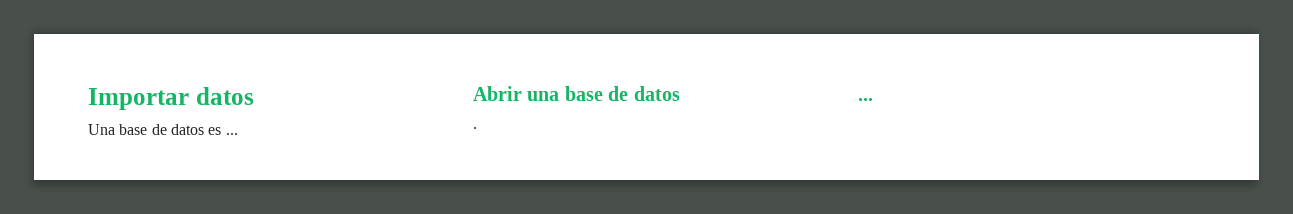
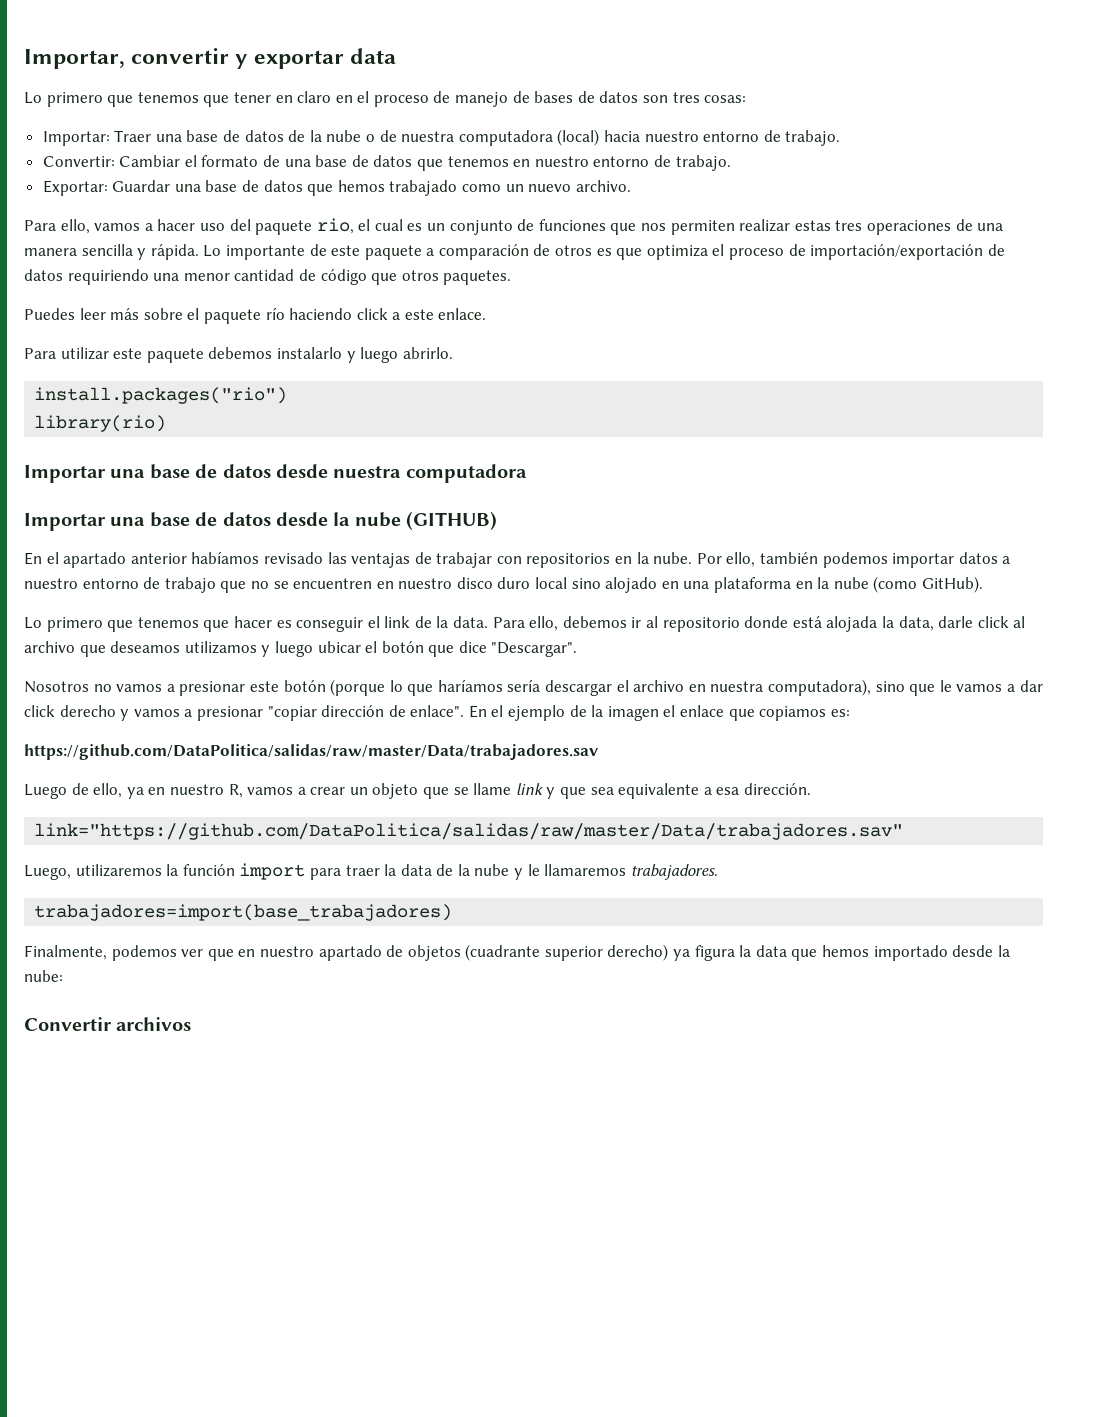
- Importar datos
- Una base de datos es ...
- Abrir una base de datos
- .
- ...
+ Importar, convertir y exportar data
+ Lo primero que tenemos que tener en claro en el proceso de manejo de bases de datos son tres cosas:
+ Importar: Traer una base de datos de la nube o de nuestra computadora (local) hacia nuestro entorno de trabajo.
+ Convertir: Cambiar el formato de una base de datos que tenemos en nuestro entorno de trabajo.
+ Exportar: Guardar una base de datos que hemos trabajado como un nuevo archivo.
+ Para ello, vamos a hacer uso del paquete rio, el cual es un conjunto de funciones que nos permiten realizar estas tres operaciones de una manera sencilla y rápida. Lo importante de este paquete a comparación de otros es que optimiza el proceso de importación/exportación de datos requiriendo una menor cantidad de código que otros paquetes.
+ Puedes leer más sobre el paquete río haciendo click a este enlace.
+ Para utilizar este paquete debemos instalarlo y luego abrirlo.
+ install.packages("rio")
+ library(rio)
+ Importar una base de datos desde nuestra computadora
+ Importar una base de datos desde la nube (GITHUB)
+ En el apartado anterior habíamos revisado las ventajas de trabajar con repositorios en la nube. Por ello, también podemos importar datos a nuestro entorno de trabajo que no se encuentren en nuestro disco duro local sino alojado en una plataforma en la nube (como GitHub).
+ Lo primero que tenemos que hacer es conseguir el link de la data. Para ello, debemos ir al repositorio donde está alojada la data, darle click al archivo que deseamos utilizamos y luego ubicar el botón que dice "Descargar".
+ Nosotros no vamos a presionar este botón (porque lo que haríamos sería descargar el archivo en nuestra computadora), sino que le vamos a dar click derecho y vamos a presionar "copiar dirección de enlace". En el ejemplo de la imagen el enlace que copiamos es:
+ https://github.com/DataPolitica/salidas/raw/master/Data/trabajadores.sav
+ Luego de ello, ya en nuestro R, vamos a crear un objeto que se llame link y que sea equivalente a esa dirección.
+ link="https://github.com/DataPolitica/salidas/raw/master/Data/trabajadores.sav"
+ Luego, utilizaremos la función import para traer la data de la nube y le llamaremos trabajadores.
+ trabajadores=import(base_trabajadores)
+ Finalmente, podemos ver que en nuestro apartado de objetos (cuadrante superior derecho) ya figura la data que hemos importado desde la nube:
+ Convertir archivos

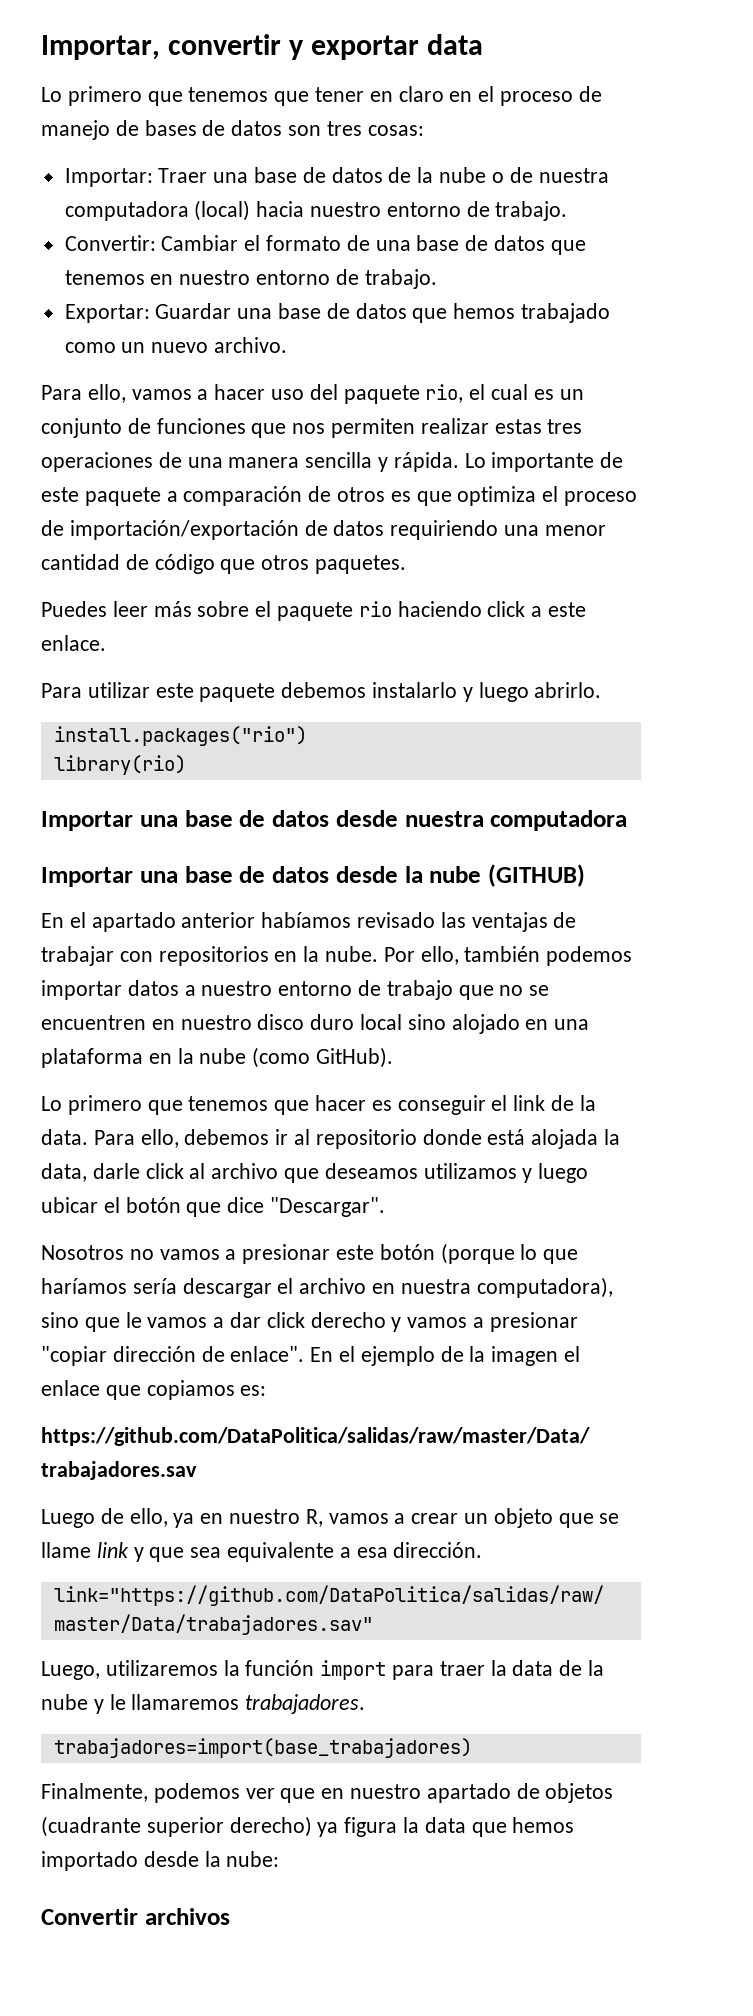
- Puedes leer más sobre el paquete río haciendo click a este enlace.
+ Puedes leer más sobre el paquete rio haciendo click a este enlace.

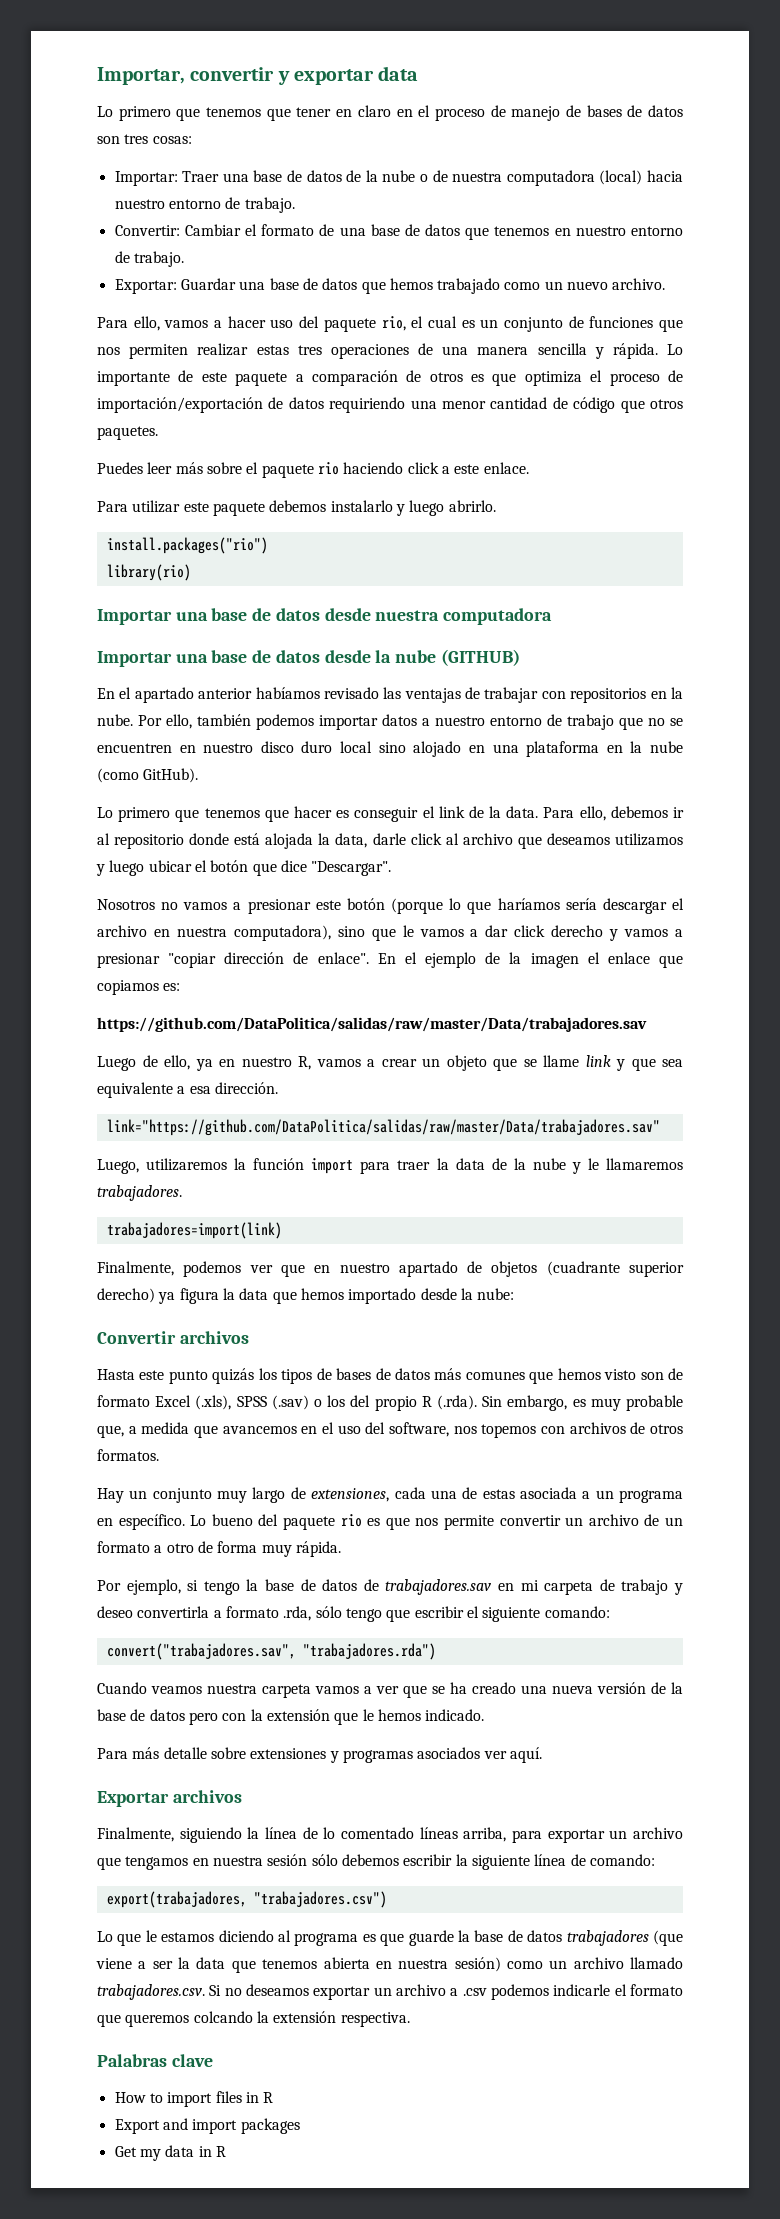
- trabajadores=import(base_trabajadores)
+ trabajadores=import(link)
+ Hasta este punto quizás los tipos de bases de datos más comunes que hemos visto son de formato Excel (.xls), SPSS (.sav) o los del propio R (.rda). Sin embargo, es muy probable que, a medida que avancemos en el uso del software, nos topemos con archivos de otros formatos.
+ Hay un conjunto muy largo de extensiones, cada una de estas asociada a un programa en específico. Lo bueno del paquete rio es que nos permite convertir un archivo de un formato a otro de forma muy rápida.
+ Por ejemplo, si tengo la base de datos de trabajadores.sav en mi carpeta de trabajo y deseo convertirla a formato .rda, sólo tengo que escribir el siguiente comando:
+ convert("trabajadores.sav", "trabajadores.rda")
+ Cuando veamos nuestra carpeta vamos a ver que se ha creado una nueva versión de la base de datos pero con la extensión que le hemos indicado.
+ Para más detalle sobre extensiones y programas asociados ver aquí.
+ Exportar archivos
+ Finalmente, siguiendo la línea de lo comentado líneas arriba, para exportar un archivo que tengamos en nuestra sesión sólo debemos escribir la siguiente línea de comando:
+ export(trabajadores, "trabajadores.csv")
+ Lo que le estamos diciendo al programa es que guarde la base de datos trabajadores (que viene a ser la data que tenemos abierta en nuestra sesión) como un archivo llamado trabajadores.csv. Si no deseamos exportar un archivo a .csv podemos indicarle el formato que queremos colcando la extensión respectiva.
+ Palabras clave
+ How to import files in R
+ Export and import packages
+ Get my data in R

